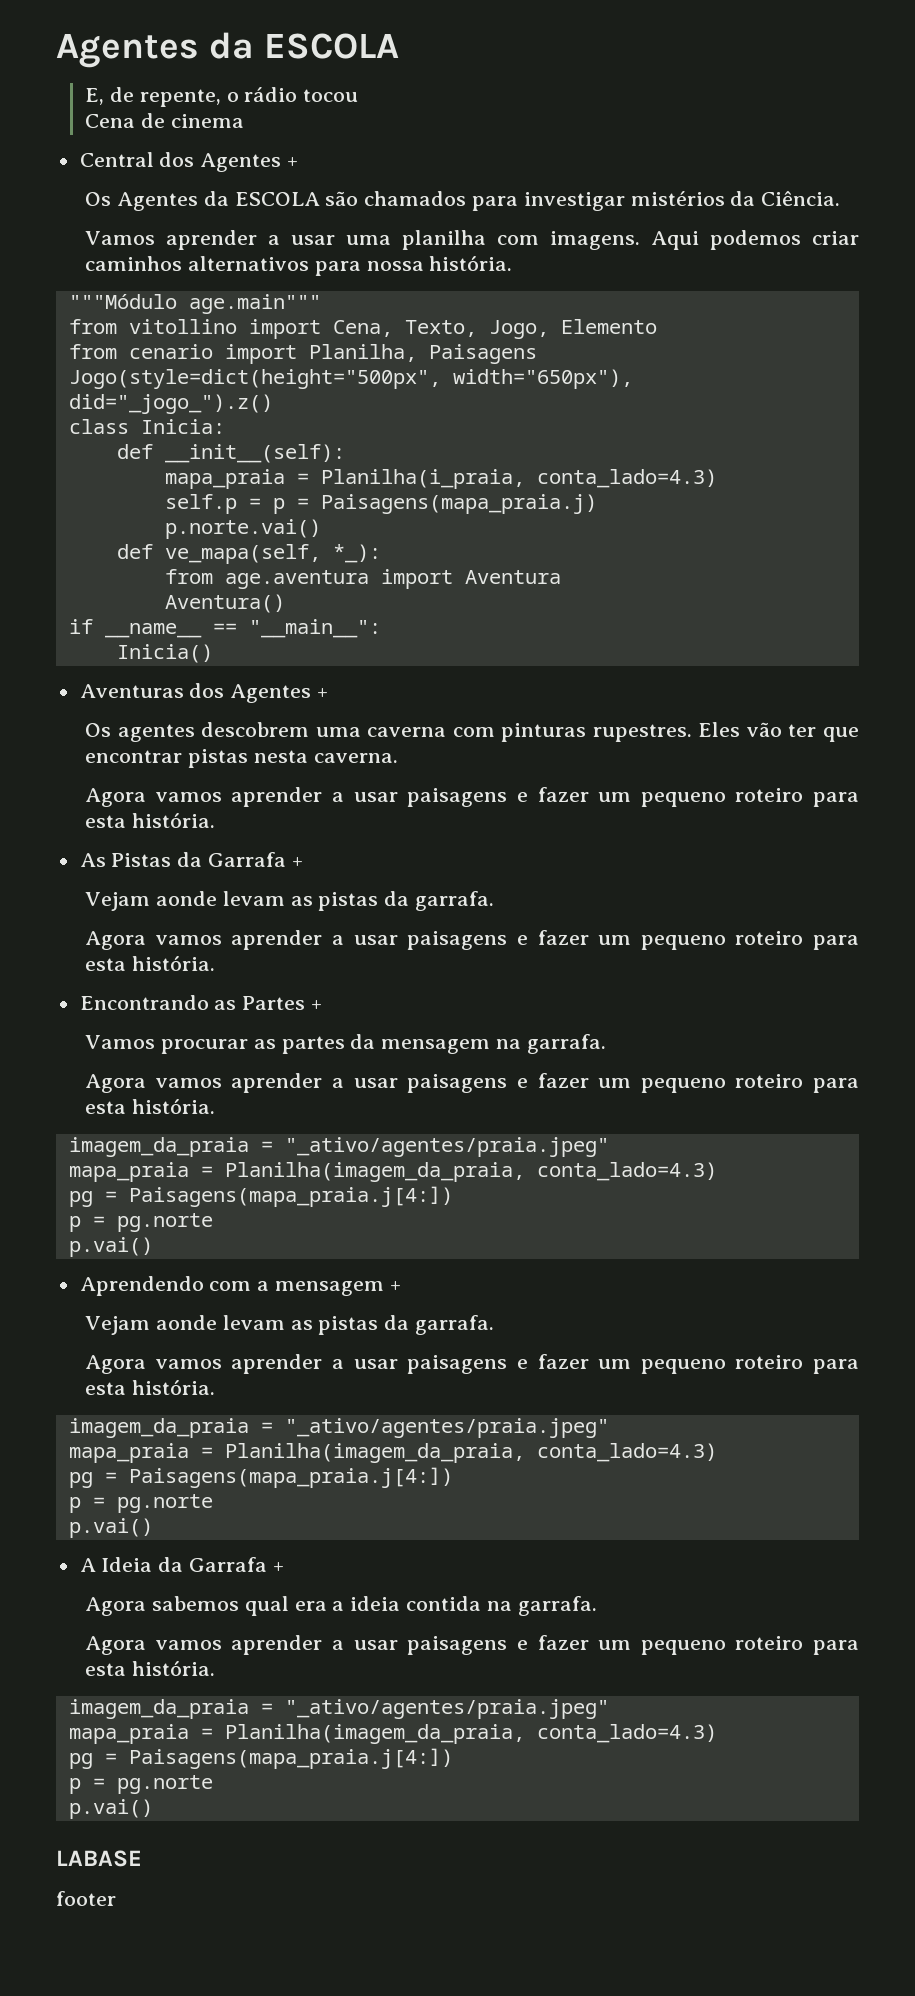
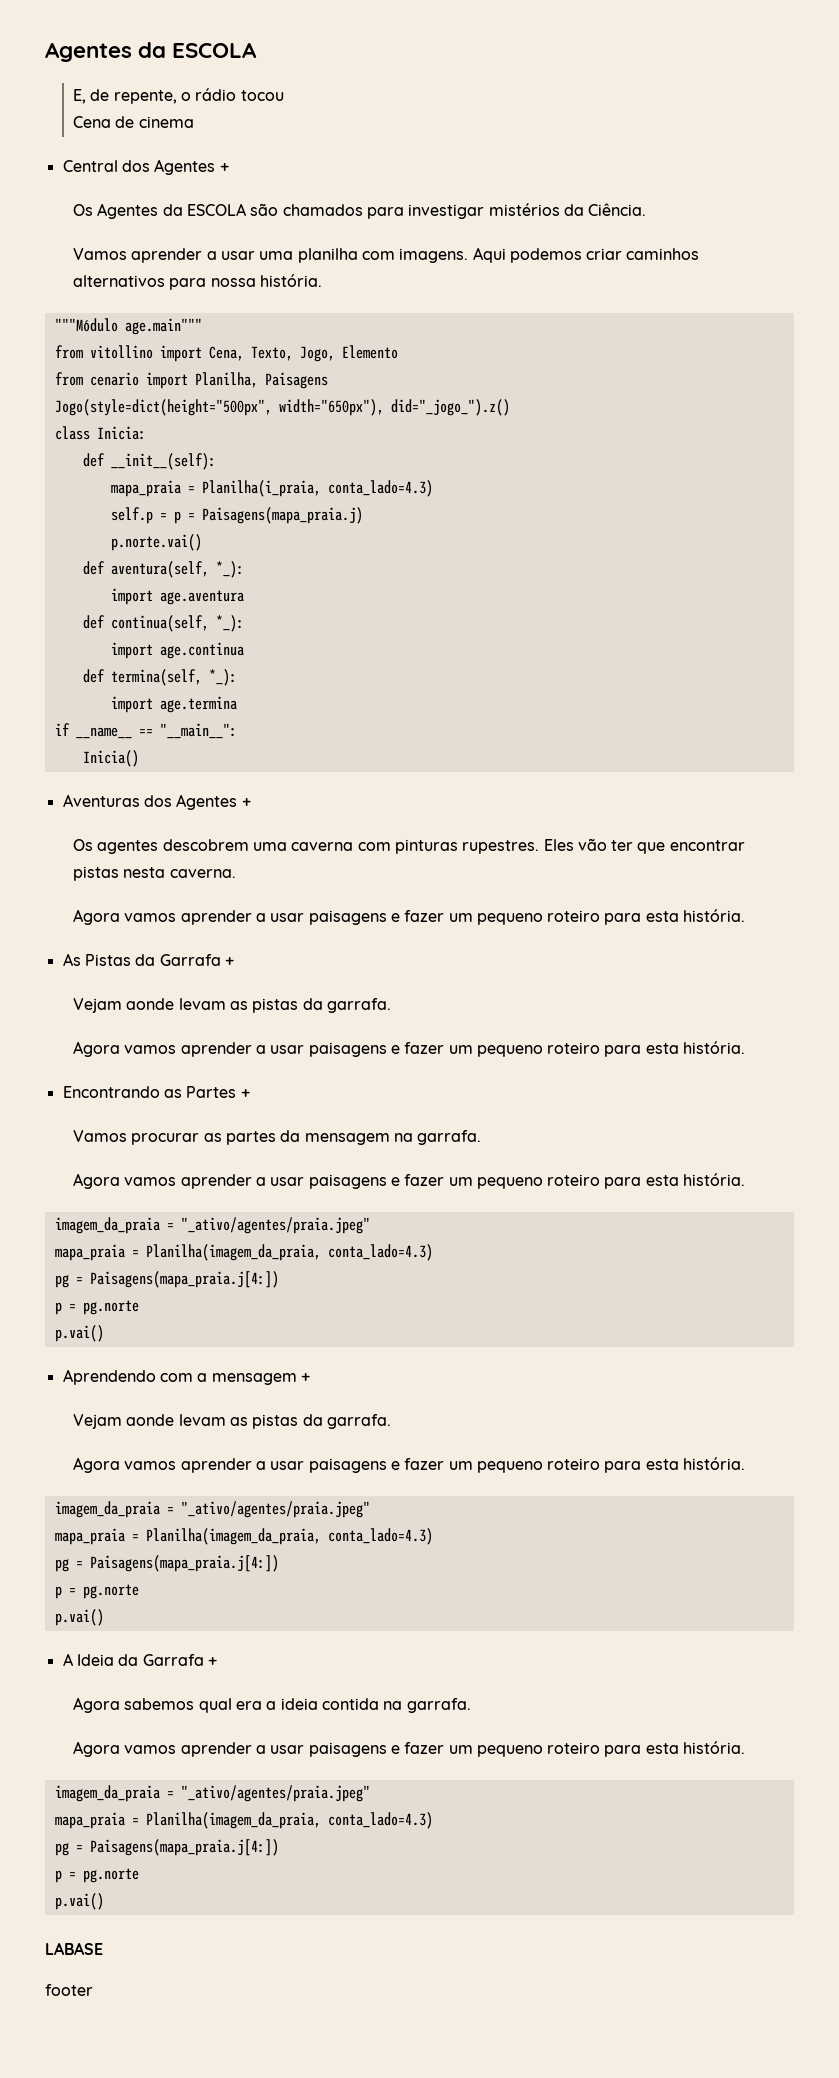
- def ve_mapa(self, *_):
- from age.aventura import Aventura
- Aventura()
+ def aventura(self, *_):
+ import age.aventura
+ def continua(self, *_):
+ import age.continua
+ def termina(self, *_):
+ import age.termina

